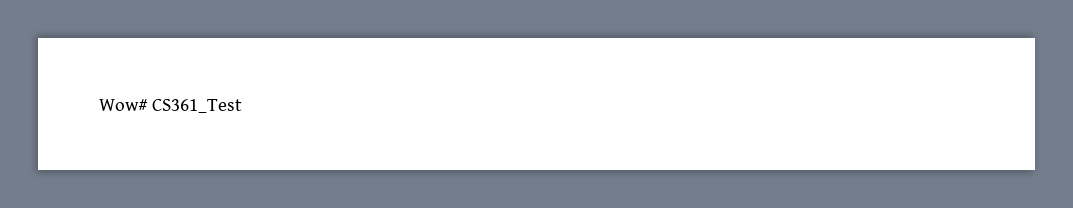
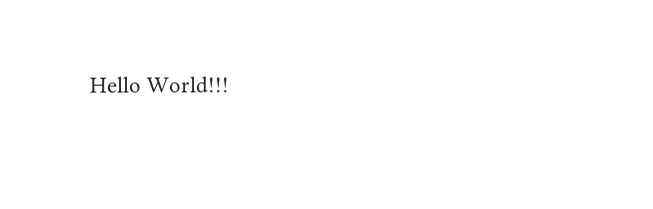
- Wow# CS361_Test
+ Hello World!!!

